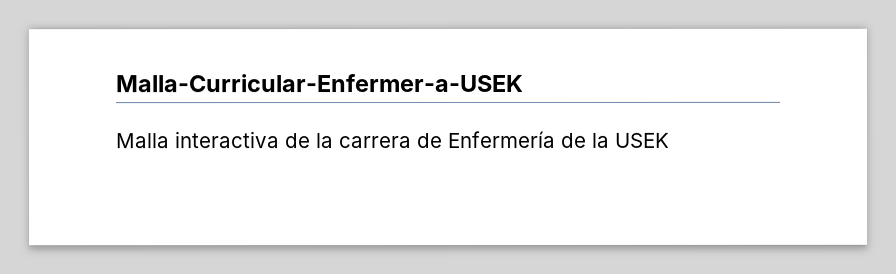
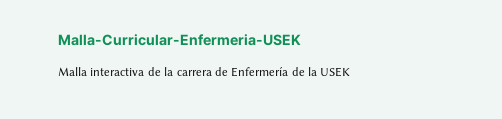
- Malla-Curricular-Enfermer-a-USEK
+ Malla-Curricular-Enfermeria-USEK

